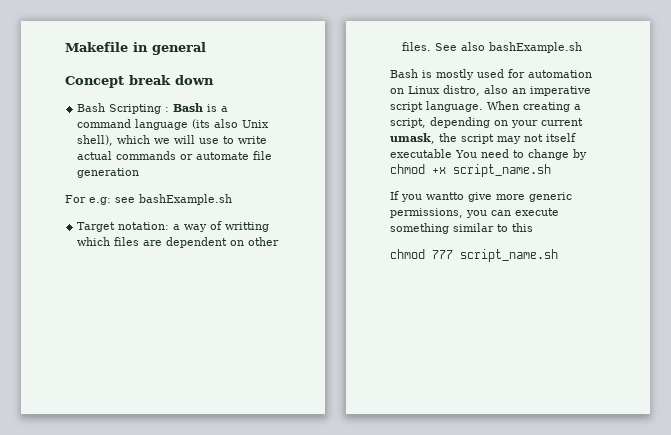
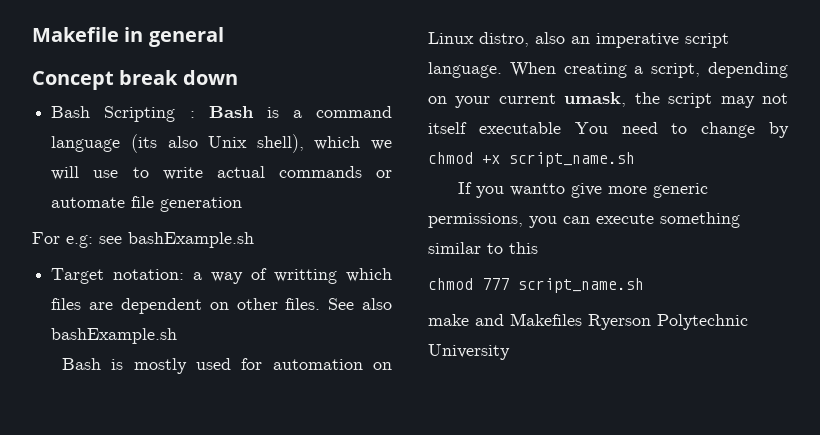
+ make and Makefiles Ryerson Polytechnic University

